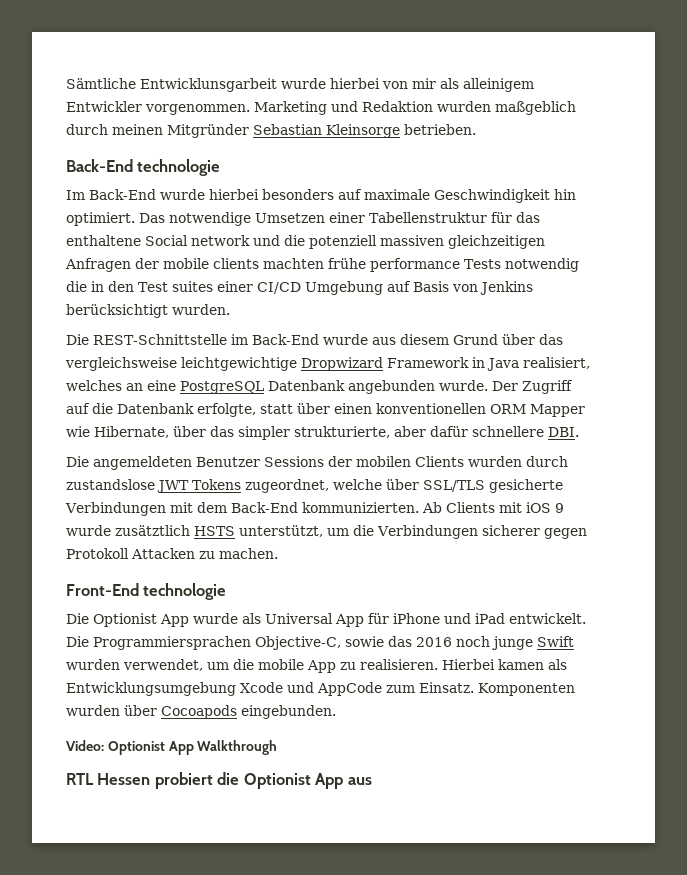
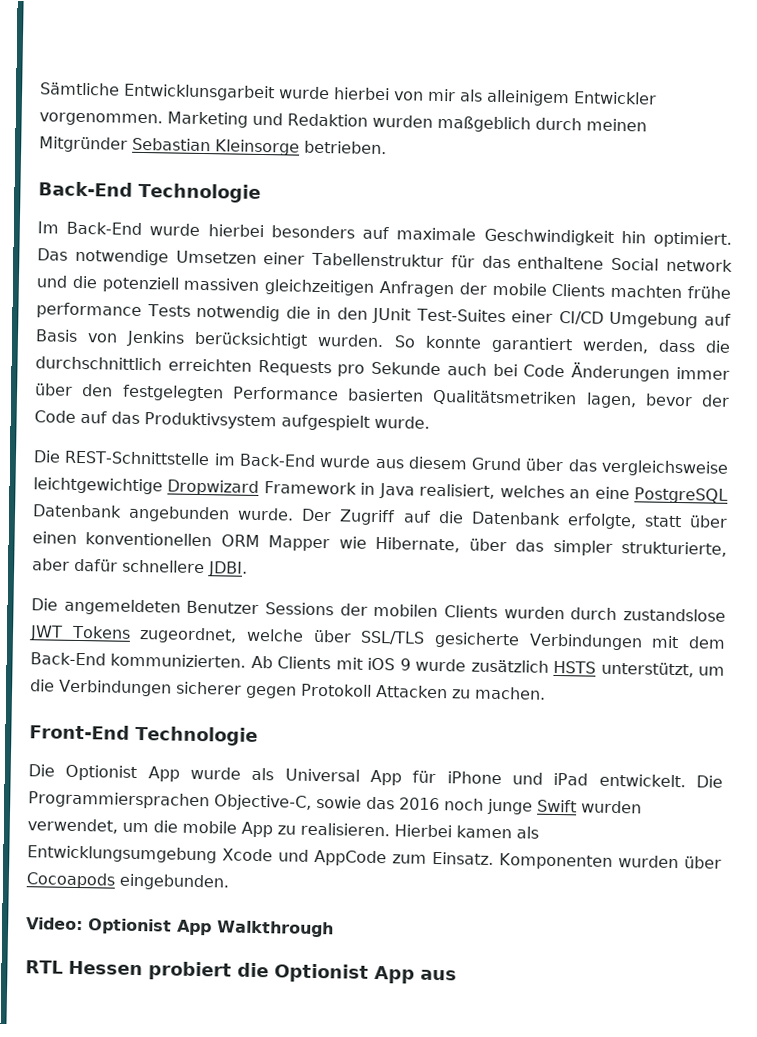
- Back-End technologie
+ Back-End Technologie
- Das notwendige Umsetzen einer Tabellenstruktur für das enthaltene Social network und die potenziell massiven gleichzeitigen Anfragen der mobile clients machten frühe performance Tests notwendig die in den Test suites einer CI/CD Umgebung auf Basis von Jenkins berücksichtigt wurden.
+ Das notwendige Umsetzen einer Tabellenstruktur für das enthaltene Social network und die potenziell massiven gleichzeitigen Anfragen der mobile Clients machten frühe performance Tests notwendig die in den JUnit Test-Suites einer CI/CD Umgebung auf Basis von Jenkins berücksichtigt wurden. So konnte garantiert werden, dass die durchschnittlich erreichten Requests pro Sekunde auch bei Code Änderungen immer über den festgelegten Performance basierten Qualitätsmetriken lagen, bevor der Code auf das Produktivsystem aufgespielt wurde.
- Der Zugriff auf die Datenbank erfolgte, statt über einen konventionellen ORM Mapper wie Hibernate, über das simpler strukturierte, aber dafür schnellere DBI.
+ Der Zugriff auf die Datenbank erfolgte, statt über einen konventionellen ORM Mapper wie Hibernate, über das simpler strukturierte, aber dafür schnellere JDBI.
- Ab Clients mit iOS 9 wurde zusätztlich HSTS unterstützt, um die Verbindungen sicherer gegen Protokoll Attacken zu machen.
+ Ab Clients mit iOS 9 wurde zusätzlich HSTS unterstützt, um die Verbindungen sicherer gegen Protokoll Attacken zu machen.
- Front-End technologie
+ Front-End Technologie

